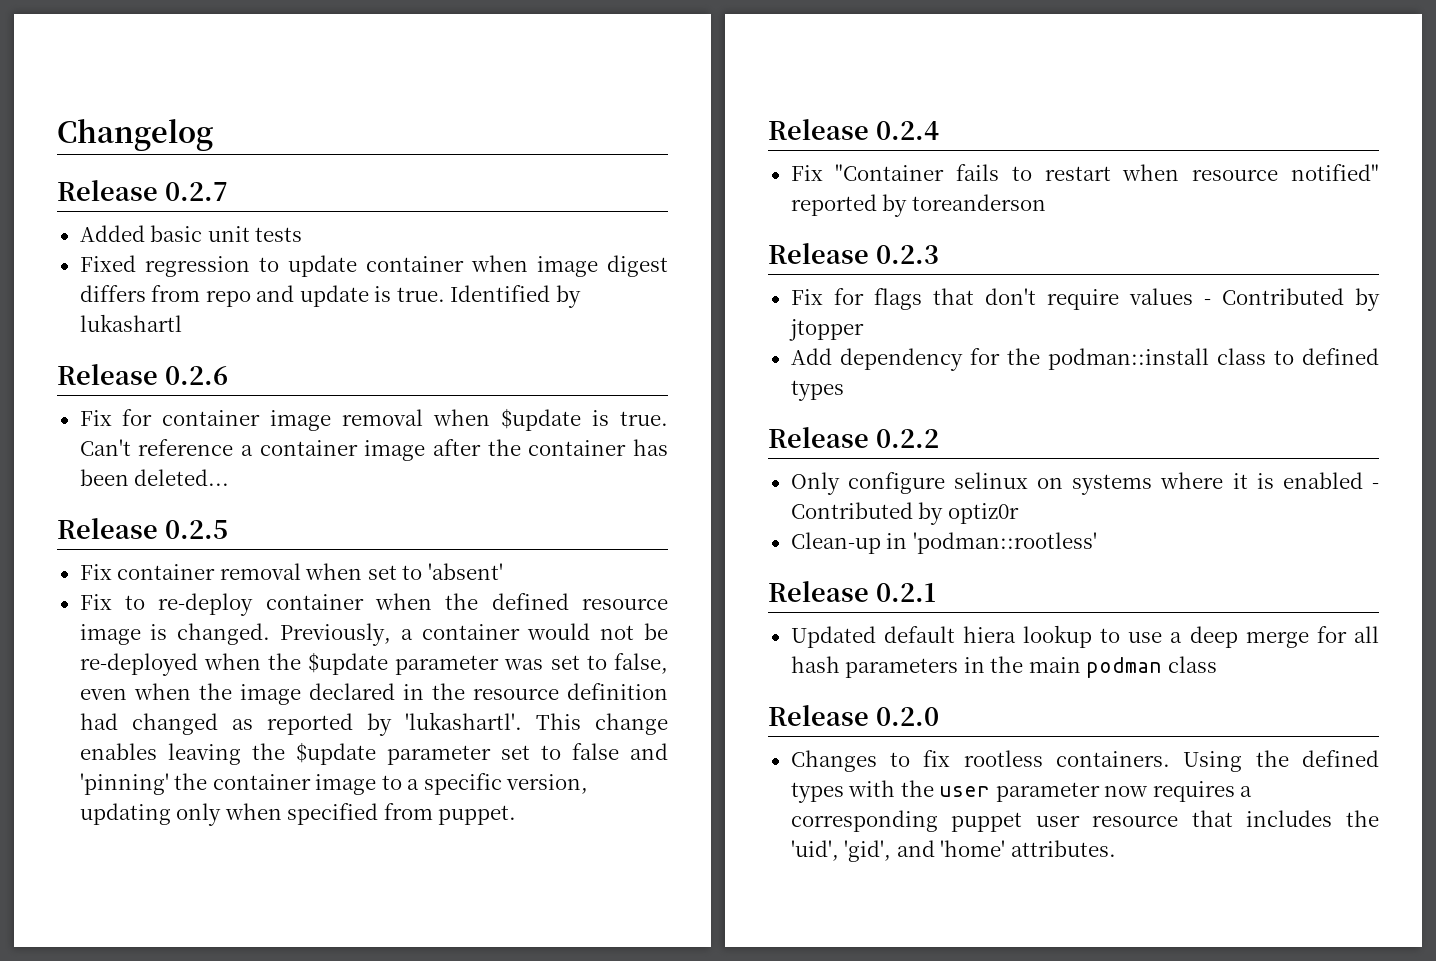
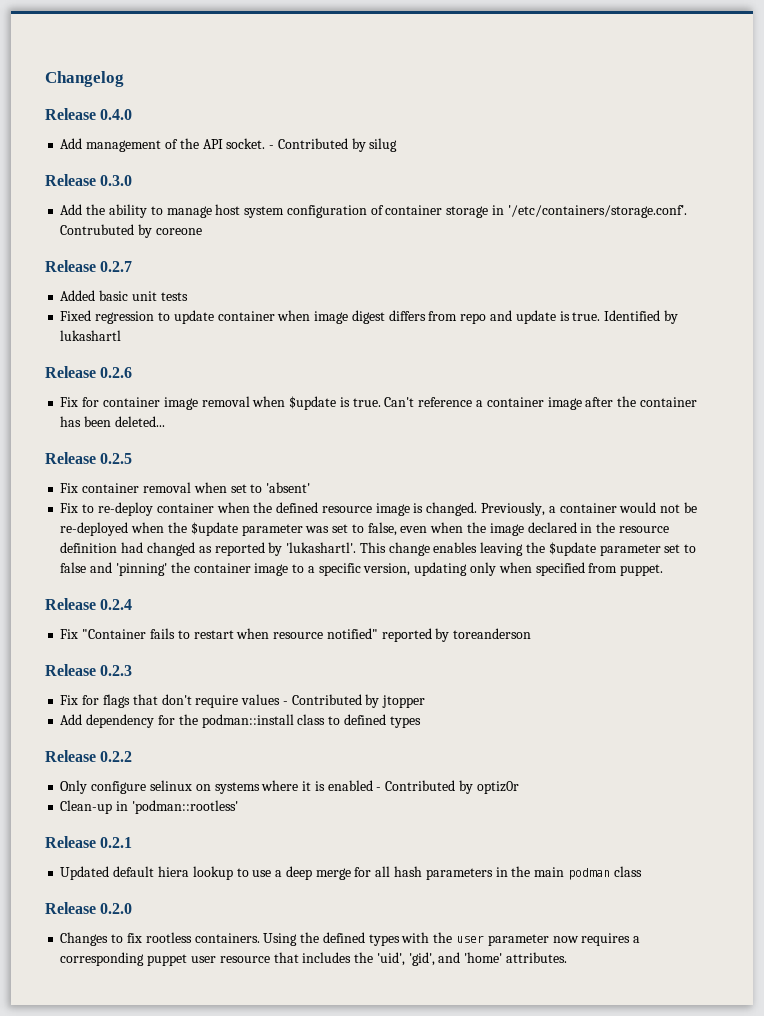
+ Release 0.4.0
+ Add management of the API socket. - Contributed by silug
+ Release 0.3.0
+ Add the ability to manage host system configuration of container storage in '/etc/containers/storage.conf'. Contrubuted by coreone

